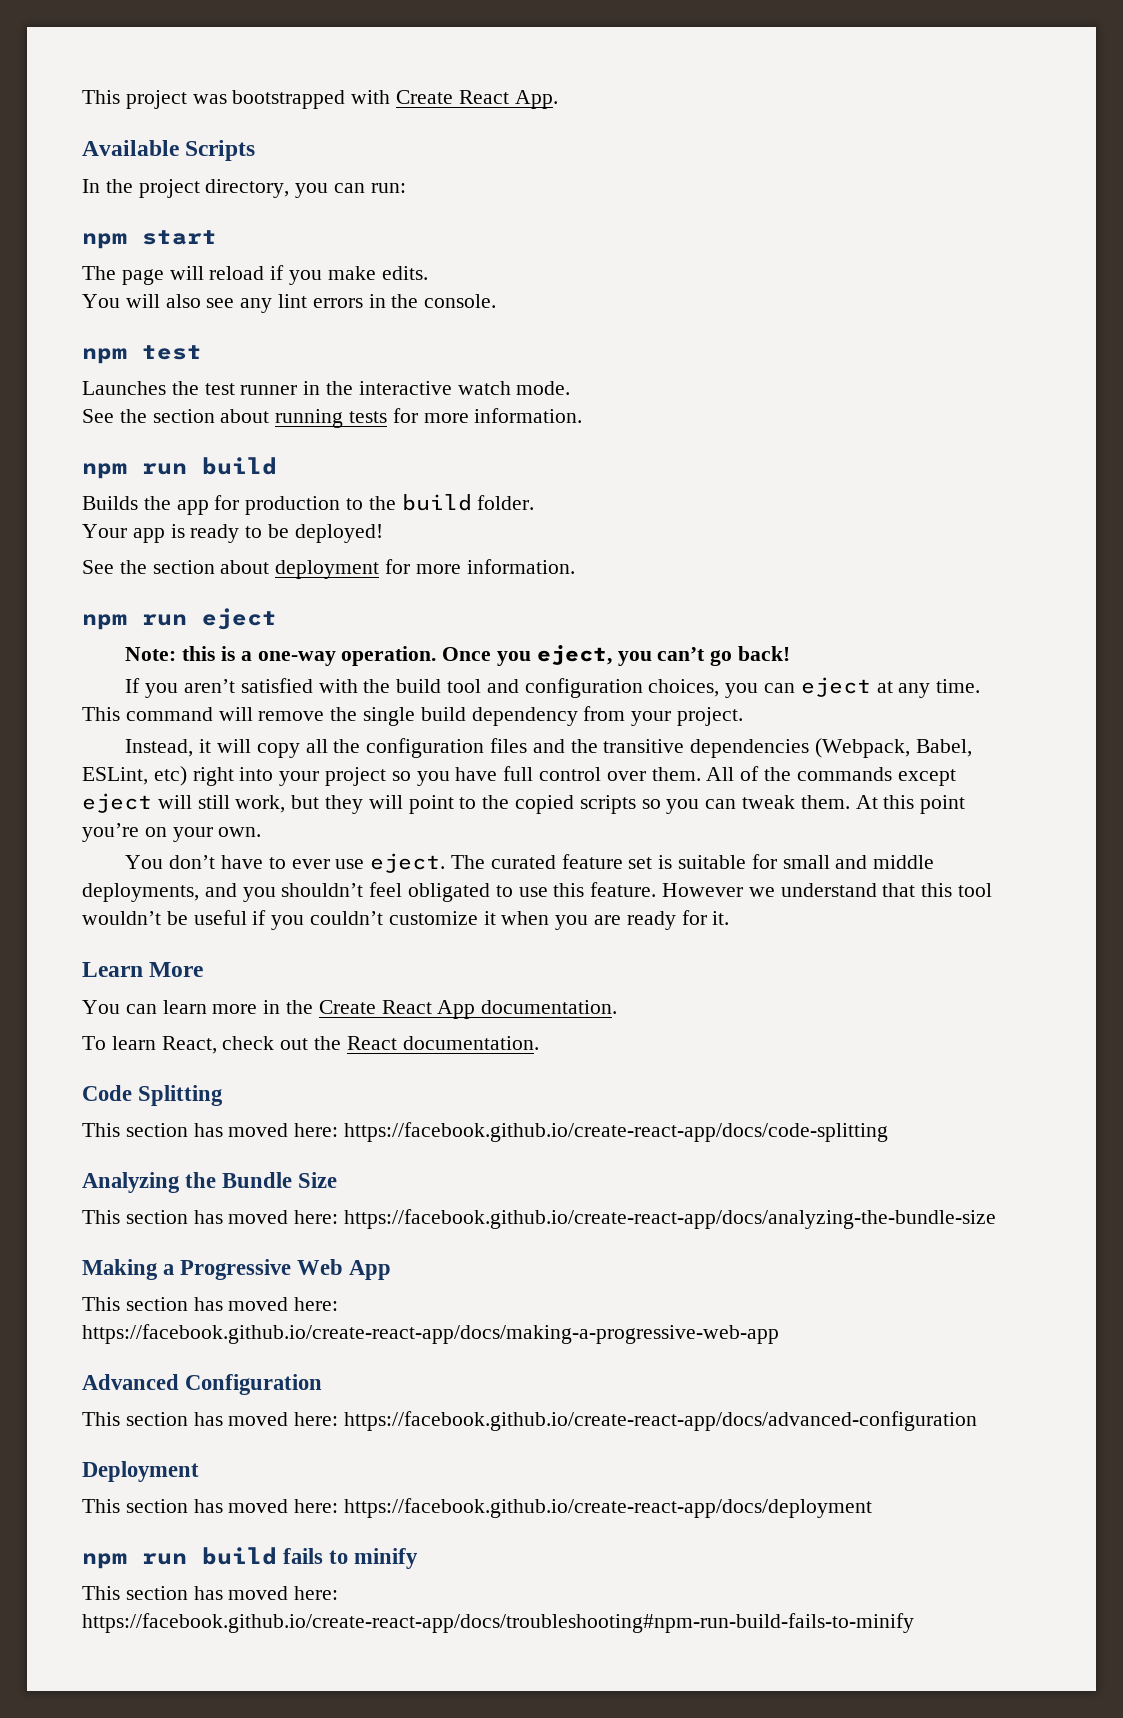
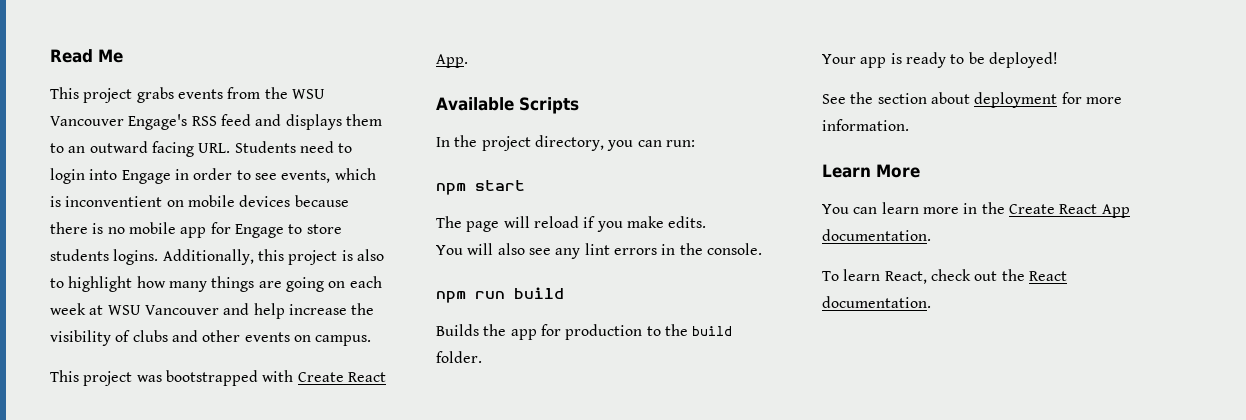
+ Read Me
+ This project grabs events from the WSU Vancouver Engage's RSS feed and displays them to an outward facing URL. Students need to login into Engage in order to see events, which is inconventient on mobile devices because there is no mobile app for Engage to store students logins. Additionally, this project is also to highlight how many things are going on each week at WSU Vancouver and help increase the visibility of clubs and other events on campus.
- npm test
- Launches the test runner in the interactive watch mode.
- See the section about running tests for more information.
- npm run eject
- Note: this is a one-way operation. Once you eject, you can’t go back!
- If you aren’t satisfied with the build tool and configuration choices, you can eject at any time. This command will remove the single build dependency from your project.
- Instead, it will copy all the configuration files and the transitive dependencies (Webpack, Babel, ESLint, etc) right into your project so you have full control over them. All of the commands except eject will still work, but they will point to the copied scripts so you can tweak them. At this point you’re on your own.
- You don’t have to ever use eject. The curated feature set is suitable for small and middle deployments, and you shouldn’t feel obligated to use this feature. However we understand that this tool wouldn’t be useful if you couldn’t customize it when you are ready for it.
- Code Splitting
- This section has moved here: https://facebook.github.io/create-react-app/docs/code-splitting
- Analyzing the Bundle Size
- This section has moved here: https://facebook.github.io/create-react-app/docs/analyzing-the-bundle-size
- Making a Progressive Web App
- This section has moved here: https://facebook.github.io/create-react-app/docs/making-a-progressive-web-app
- Advanced Configuration
- This section has moved here: https://facebook.github.io/create-react-app/docs/advanced-configuration
- Deployment
- This section has moved here: https://facebook.github.io/create-react-app/docs/deployment
- npm run build fails to minify
- This section has moved here: https://facebook.github.io/create-react-app/docs/troubleshooting#npm-run-build-fails-to-minify

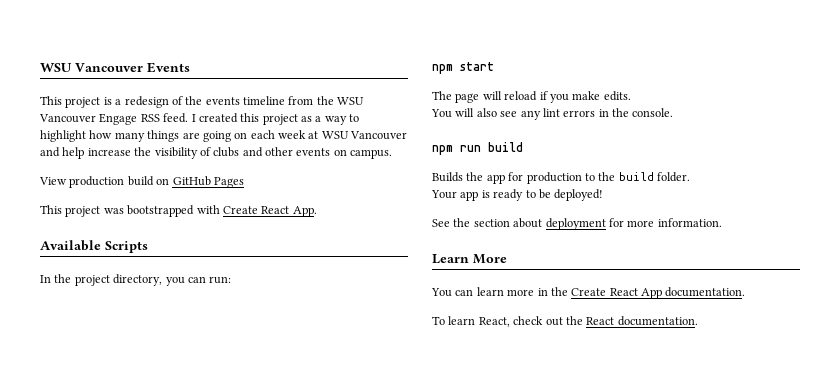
- Read Me
- This project grabs events from the WSU Vancouver Engage's RSS feed and displays them to an outward facing URL. Students need to login into Engage in order to see events, which is inconventient on mobile devices because there is no mobile app for Engage to store students logins. Additionally, this project is also to highlight how many things are going on each week at WSU Vancouver and help increase the visibility of clubs and other events on campus.
+ WSU Vancouver Events
+ This project is a redesign of the events timeline from the WSU Vancouver Engage RSS feed. I created this project as a way to highlight how many things are going on each week at WSU Vancouver and help increase the visibility of clubs and other events on campus.
+ View production build on GitHub Pages

